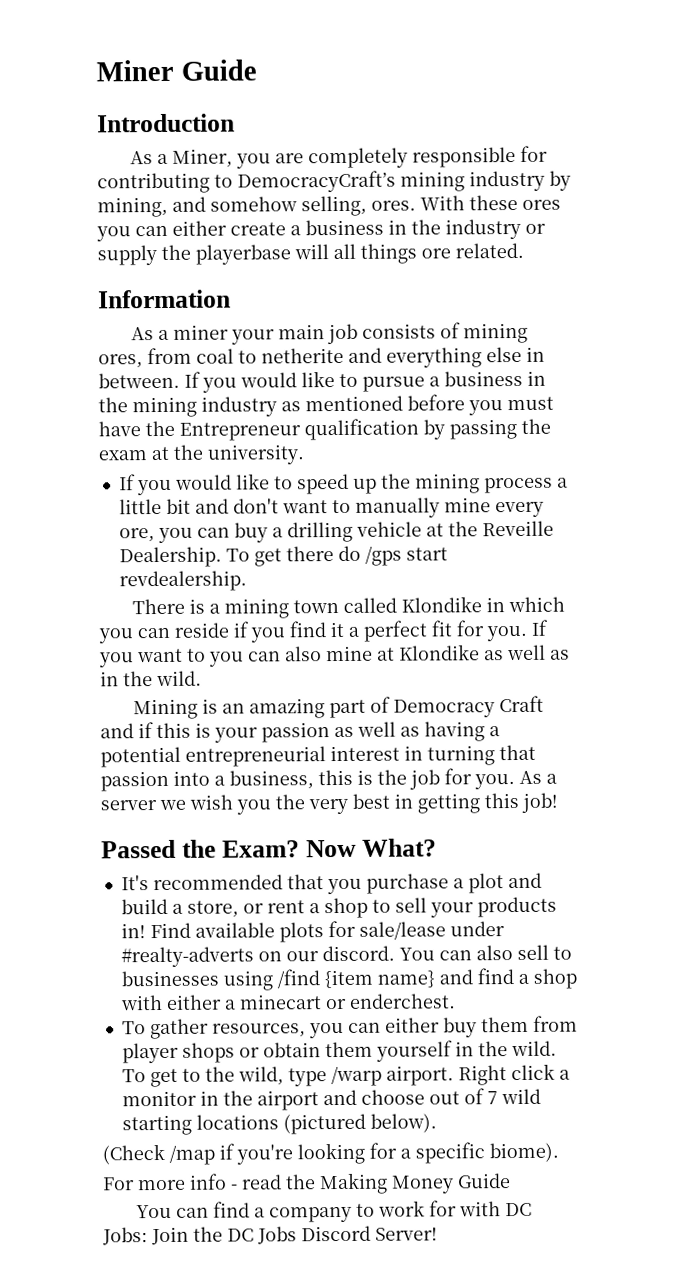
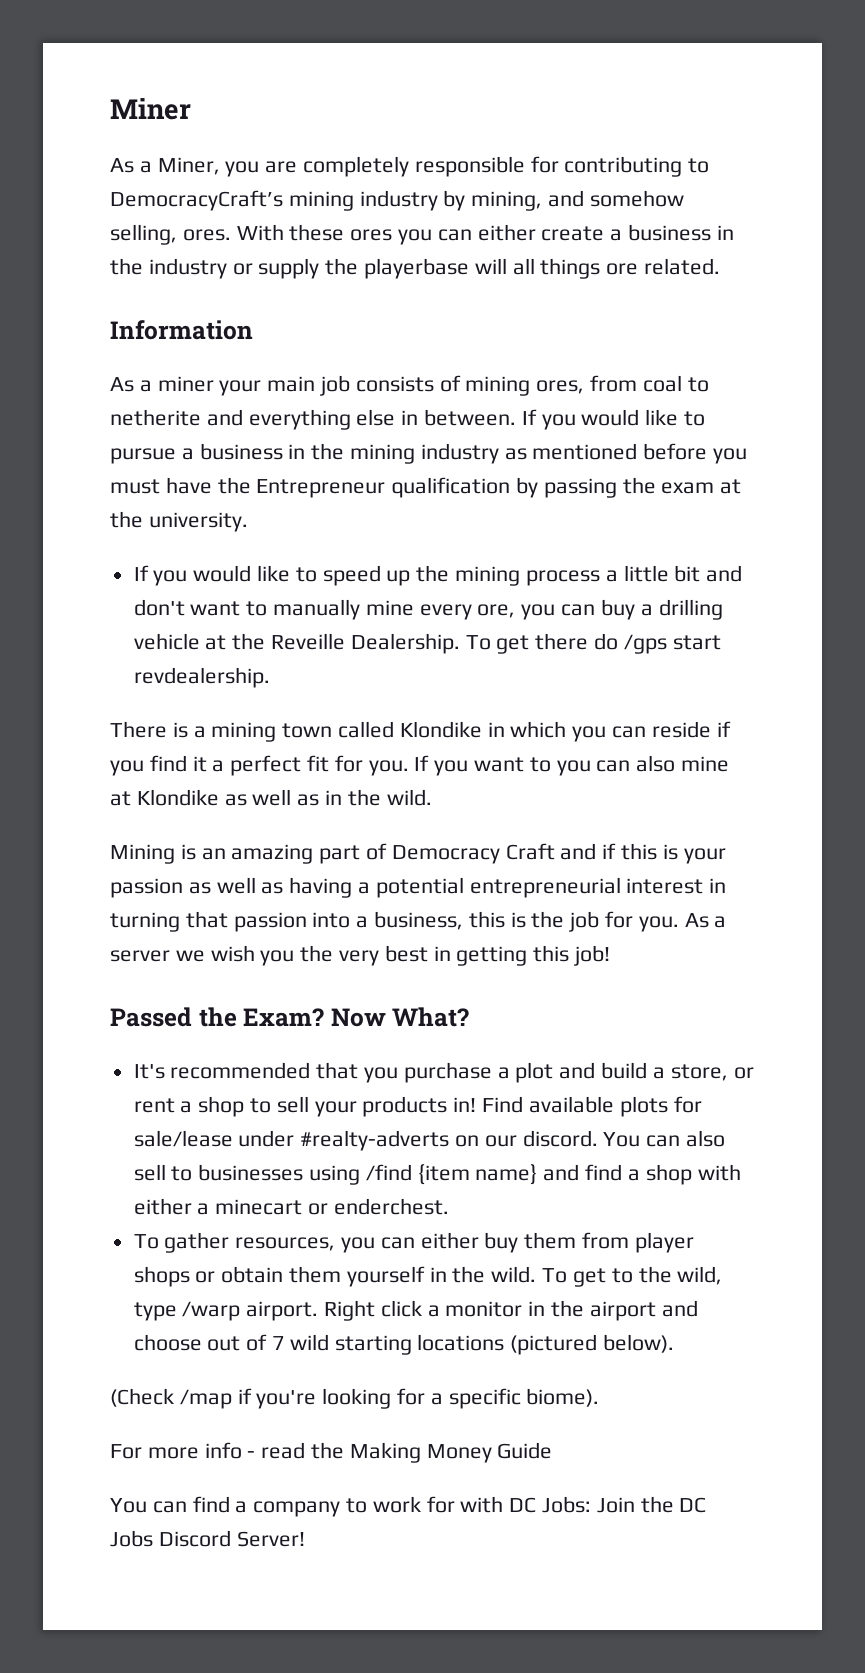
- Miner Guide
- Introduction
+ Miner

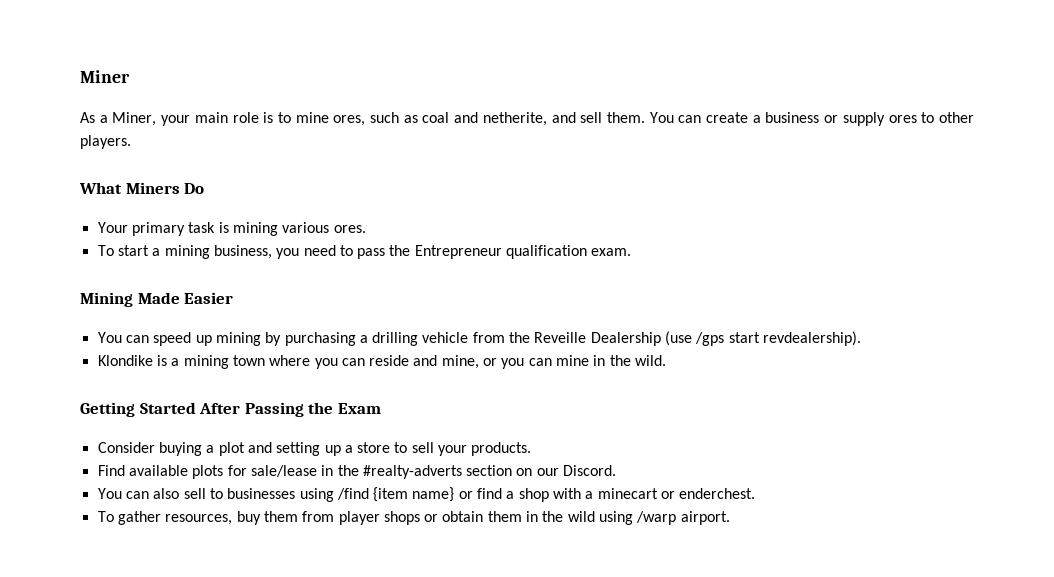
- As a Miner, you are completely responsible for contributing to DemocracyCraft’s mining industry by mining, and somehow selling, ores. With these ores you can either create a business in the industry or supply the playerbase will all things ore related.
- Information
- As a miner your main job consists of mining ores, from coal to netherite and everything else in between. If you would like to pursue a business in the mining industry as mentioned before you must have the Entrepreneur qualification by passing the exam at the university.
- If you would like to speed up the mining process a little bit and don't want to manually mine every ore, you can buy a drilling vehicle at the Reveille Dealership. To get there do /gps start revdealership.
- There is a mining town called Klondike in which you can reside if you find it a perfect fit for you. If you want to you can also mine at Klondike as well as in the wild.
- Mining is an amazing part of Democracy Craft and if this is your passion as well as having a potential entrepreneurial interest in turning that passion into a business, this is the job for you. As a server we wish you the very best in getting this job!
- Passed the Exam? Now What?
- It's recommended that you purchase a plot and build a store, or rent a shop to sell your products in! Find available plots for sale/lease under #realty-adverts on our discord. You can also sell to businesses using /find {item name} and find a shop with either a minecart or enderchest.
+ As a Miner, your main role is to mine ores, such as coal and netherite, and sell them. You can create a business or supply ores to other players.
+ What Miners Do
+ Your primary task is mining various ores.
+ To start a mining business, you need to pass the Entrepreneur qualification exam.
+ Mining Made Easier
+ You can speed up mining by purchasing a drilling vehicle from the Reveille Dealership (use /gps start revdealership).
+ Klondike is a mining town where you can reside and mine, or you can mine in the wild.
+ Getting Started After Passing the Exam
+ Consider buying a plot and setting up a store to sell your products.
+ Find available plots for sale/lease in the #realty-adverts section on our Discord.
+ You can also sell to businesses using /find {item name} or find a shop with a minecart or enderchest.
- To gather resources, you can either buy them from player shops or obtain them yourself in the wild. To get to the wild, type /warp airport. Right click a monitor in the airport and choose out of 7 wild starting locations (pictured below).
- (Check /map if you're looking for a specific biome).
- For more info - read the Making Money Guide
- You can find a company to work for with DC Jobs: Join the DC Jobs Discord Server!
+ To gather resources, buy them from player shops or obtain them in the wild using /warp airport.

